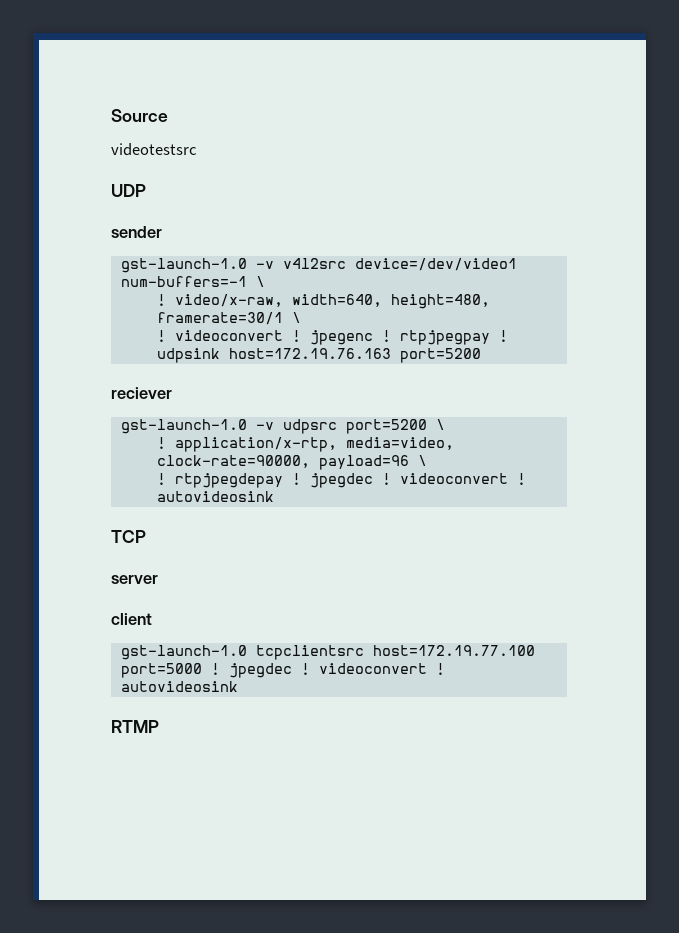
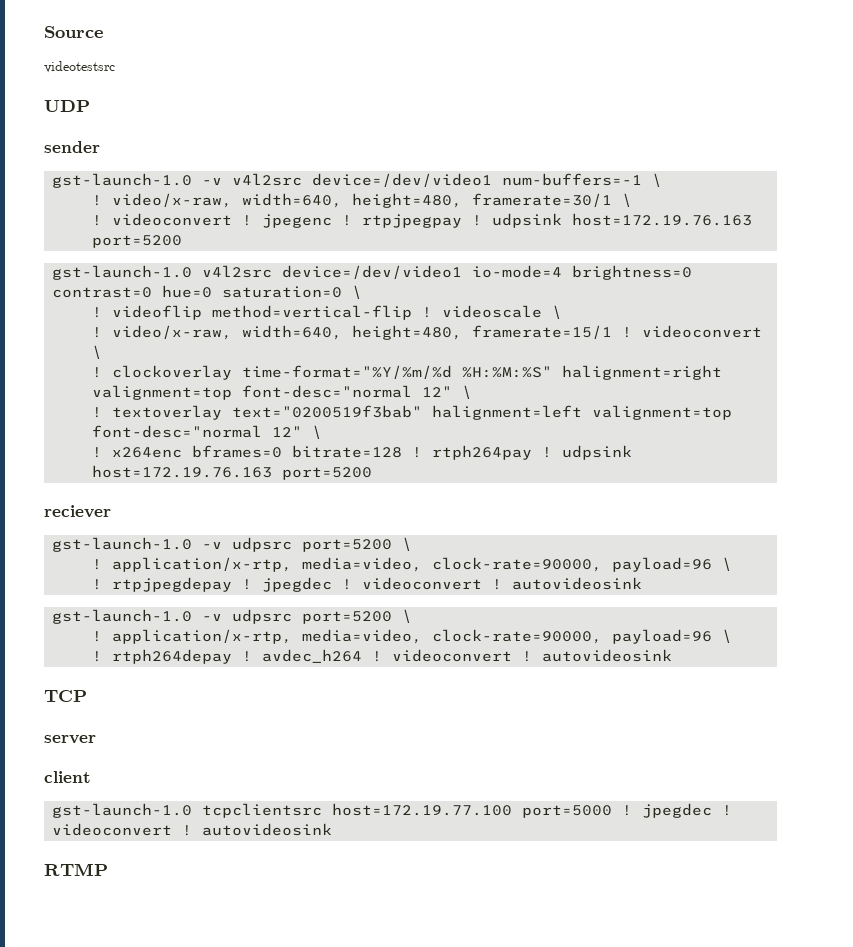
+ gst-launch-1.0 v4l2src device=/dev/video1 io-mode=4 brightness=0 contrast=0 hue=0 saturation=0 \
+ ! videoflip method=vertical-flip ! videoscale \
+ ! video/x-raw, width=640, height=480, framerate=15/1 ! videoconvert \
+ ! clockoverlay time-format="%Y/%m/%d %H:%M:%S" halignment=right valignment=top font-desc="normal 12" \
+ ! textoverlay text="0200519f3bab" halignment=left valignment=top font-desc="normal 12" \
+ ! x264enc bframes=0 bitrate=128 ! rtph264pay ! udpsink host=172.19.76.163 port=5200
  ! rtpjpegdepay ! jpegdec ! videoconvert ! autovideosink
+ gst-launch-1.0 -v udpsrc port=5200 \
+ ! application/x-rtp, media=video, clock-rate=90000, payload=96 \
+ ! rtph264depay ! avdec_h264 ! videoconvert ! autovideosink

